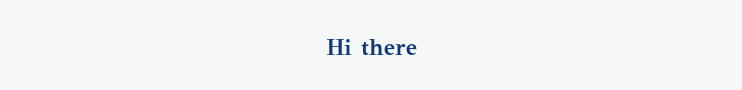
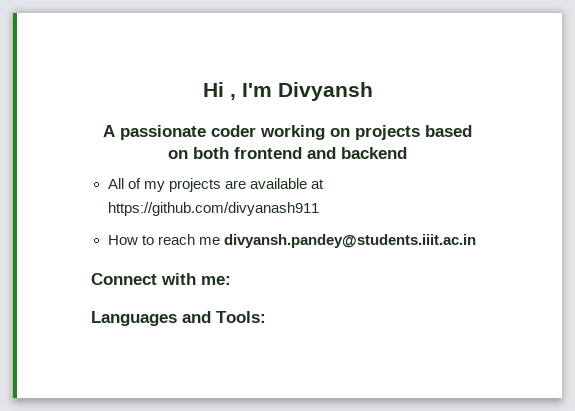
- Hi there
+ Hi , I'm Divyansh
+ A passionate coder working on projects based on both frontend and backend
+ All of my projects are available at https://github.com/divyanash911
+ How to reach me divyansh.pandey@students.iiit.ac.in
+ Connect with me:
+ Languages and Tools:

